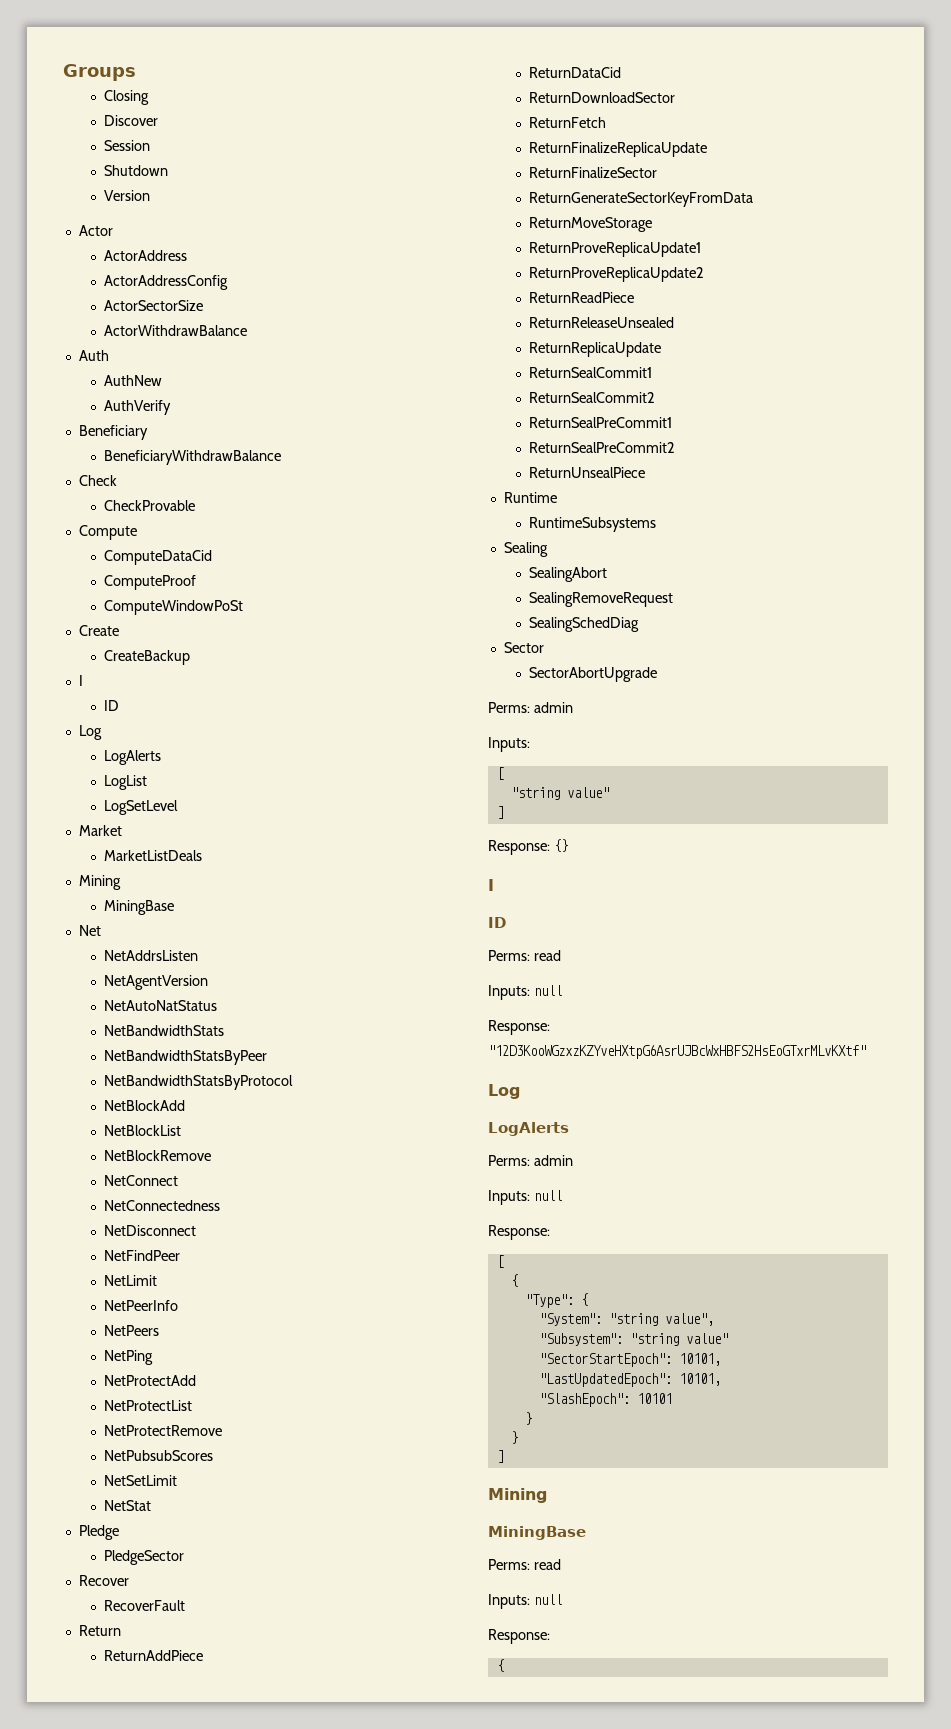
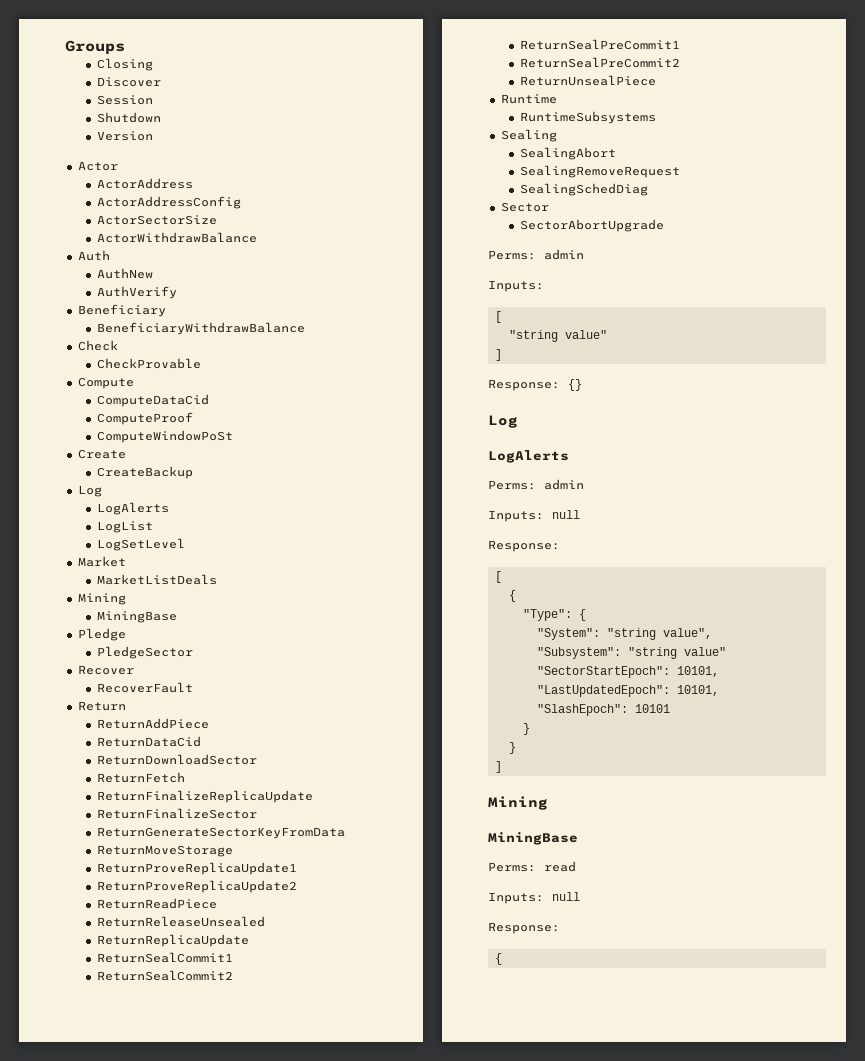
  CreateBackup
- I
- ID
- Net
- NetAddrsListen
- NetAgentVersion
- NetAutoNatStatus
- NetBandwidthStats
- NetBandwidthStatsByPeer
- NetBandwidthStatsByProtocol
- NetBlockAdd
- NetBlockList
- NetBlockRemove
- NetConnect
- NetConnectedness
- NetDisconnect
- NetFindPeer
- NetLimit
- NetPeerInfo
- NetPeers
- NetPing
- NetProtectAdd
- NetProtectList
- NetProtectRemove
- NetPubsubScores
- NetSetLimit
- NetStat
  Response: {}
- I
- ID
- Perms: read
- Inputs: null
- Response: "12D3KooWGzxzKZYveHXtpG6AsrUJBcWxHBFS2HsEoGTxrMLvKXtf"

